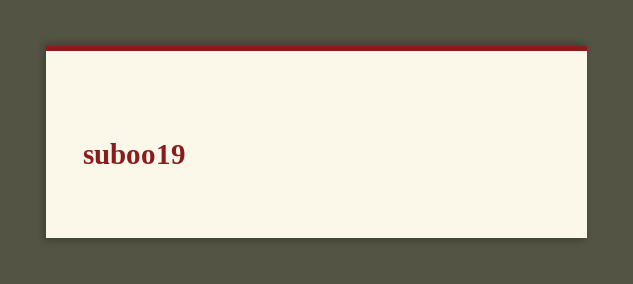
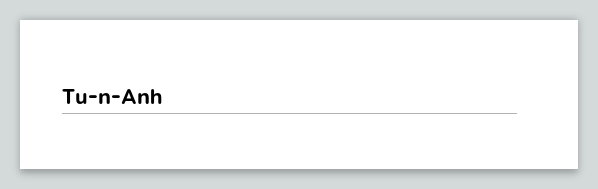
- suboo19
+ Tu-n-Anh

